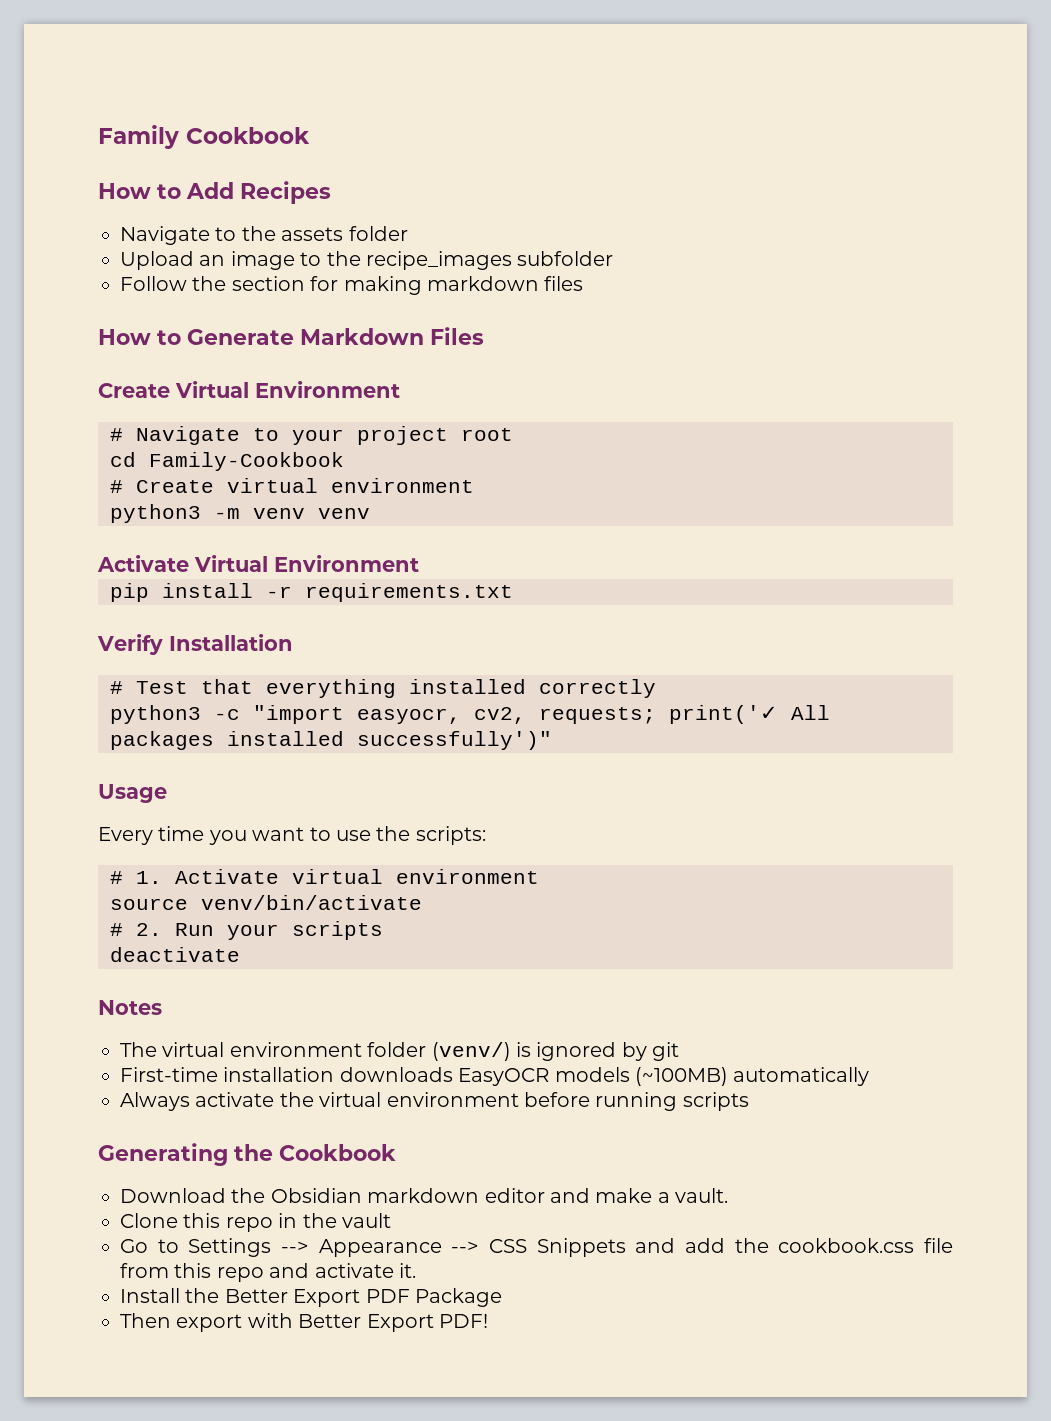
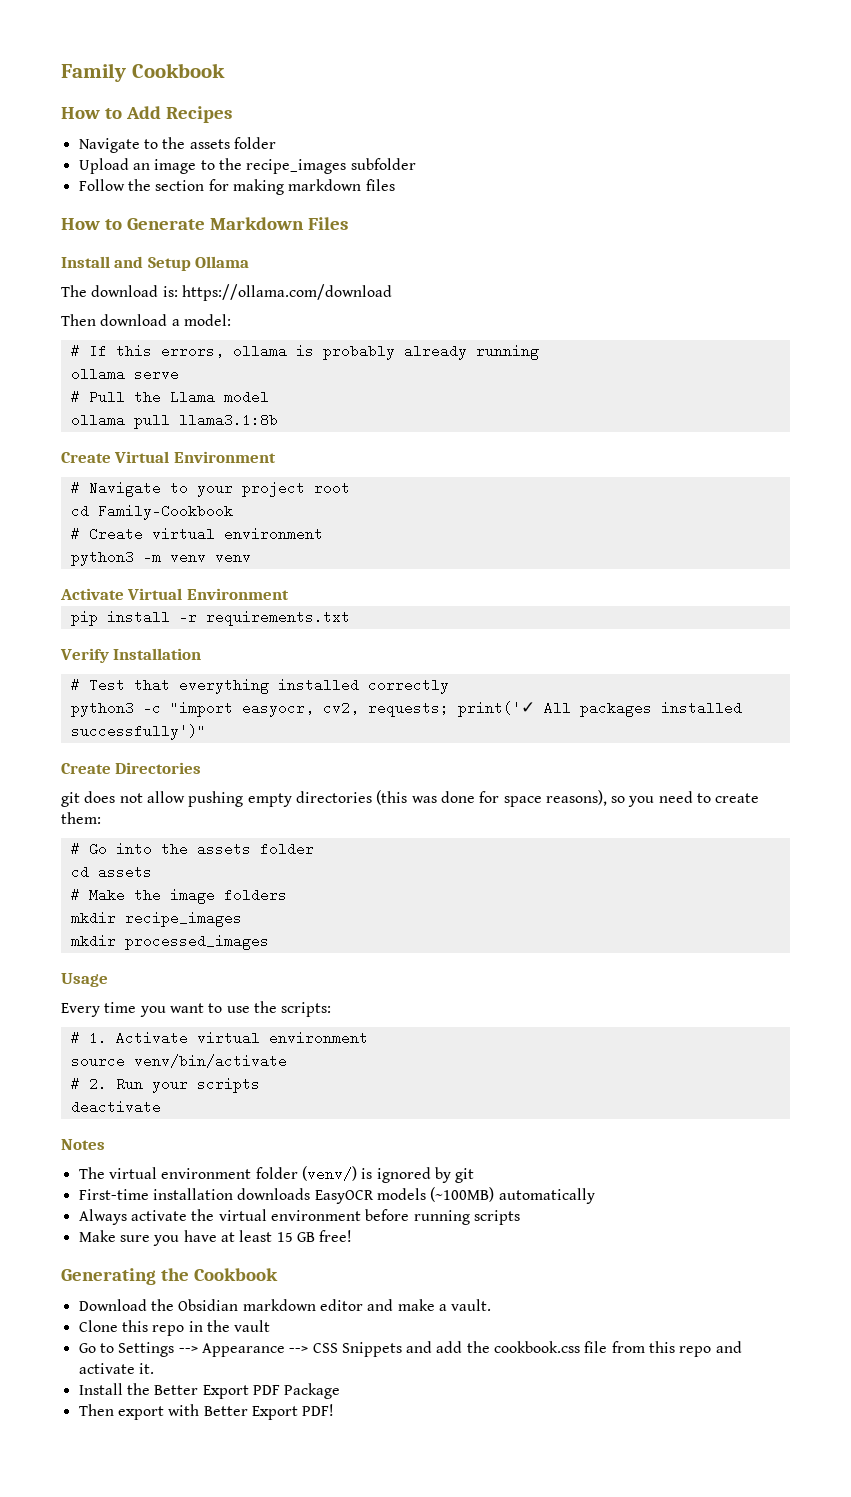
+ Install and Setup Ollama
+ The download is: https://ollama.com/download
+ Then download a model:
+ # If this errors, ollama is probably already running
+ ollama serve
+ # Pull the Llama model
+ ollama pull llama3.1:8b
+ Create Directories
+ git does not allow pushing empty directories (this was done for space reasons), so you need to create them:
+ # Go into the assets folder
+ cd assets
+ # Make the image folders
+ mkdir recipe_images
+ mkdir processed_images
+ Make sure you have at least 15 GB free!

